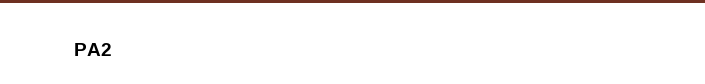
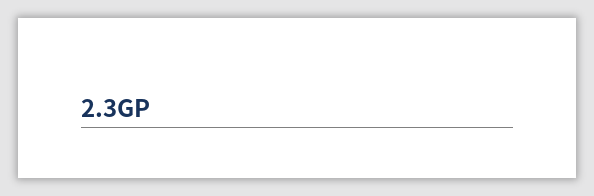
- PA2
+ 2.3GP

